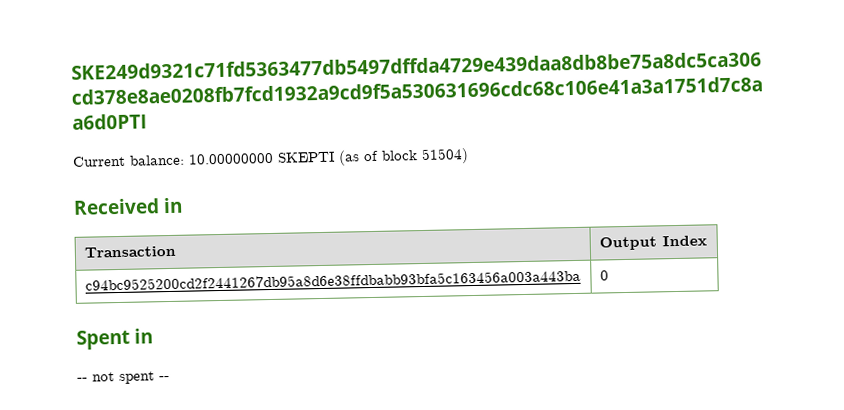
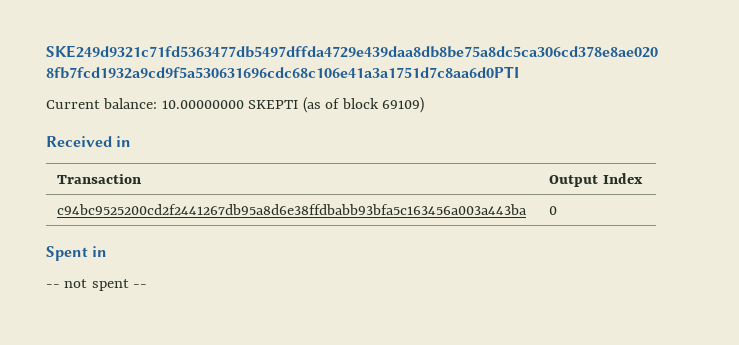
- Current balance: 10.00000000 SKEPTI (as of block 51504)
+ Current balance: 10.00000000 SKEPTI (as of block 69109)

